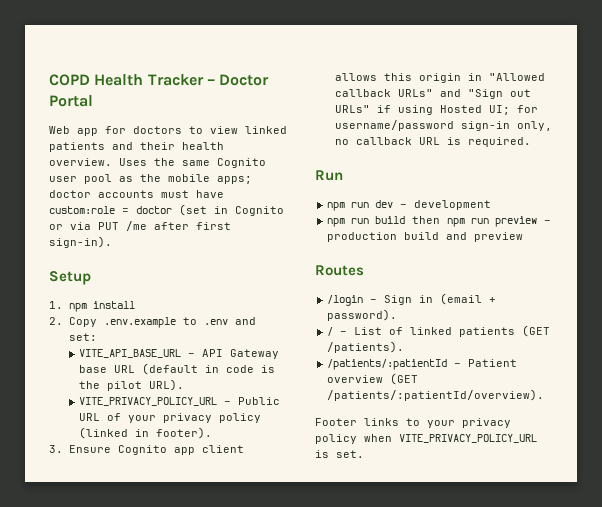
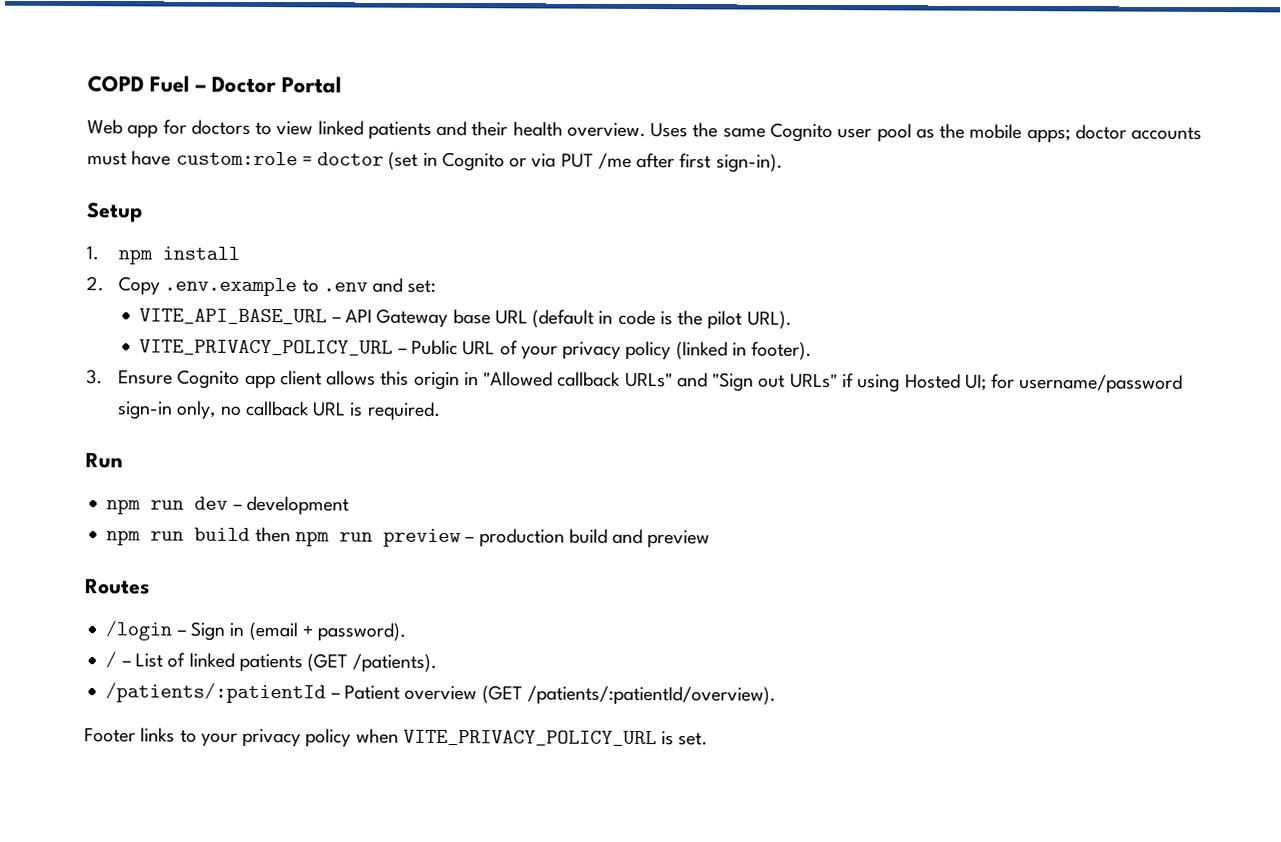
- COPD Health Tracker – Doctor Portal
+ COPD Fuel – Doctor Portal

